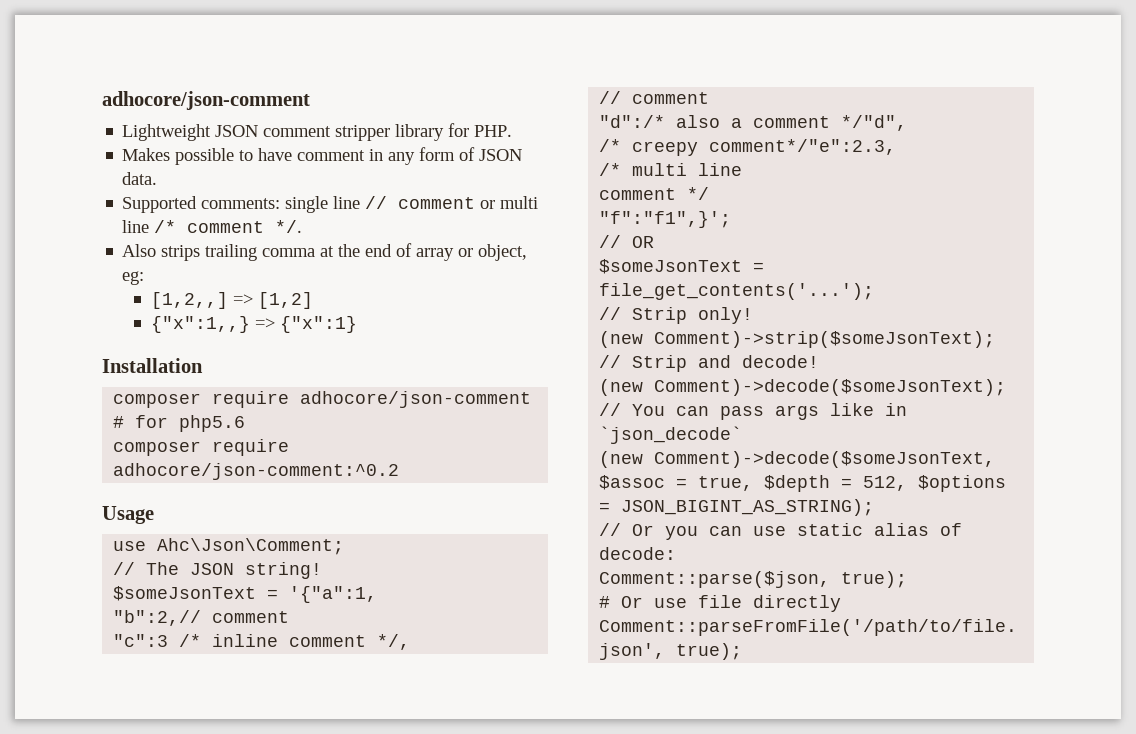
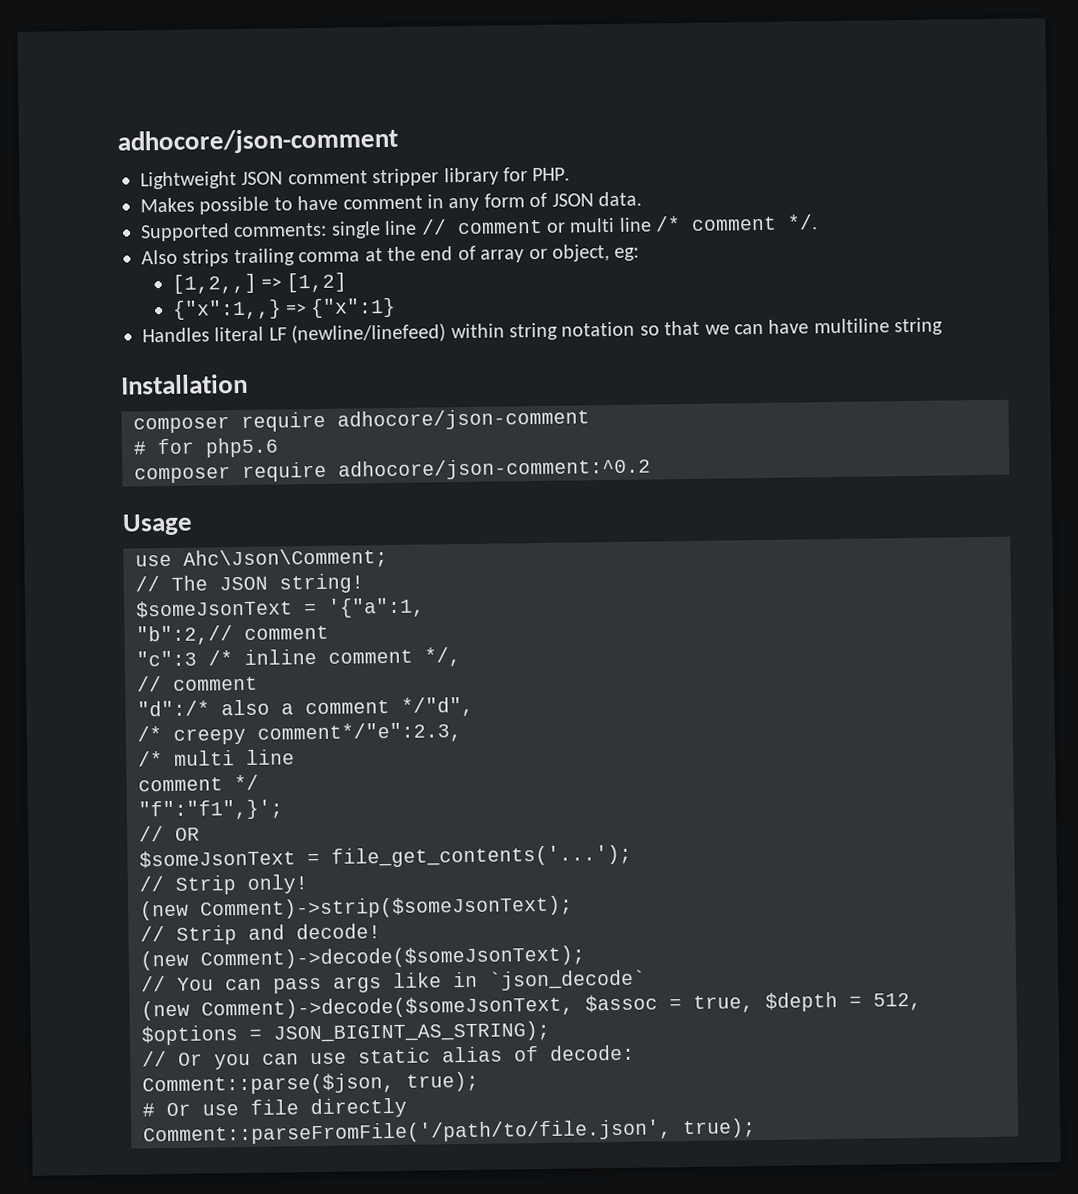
+ Handles literal LF (newline/linefeed) within string notation so that we can have multiline string

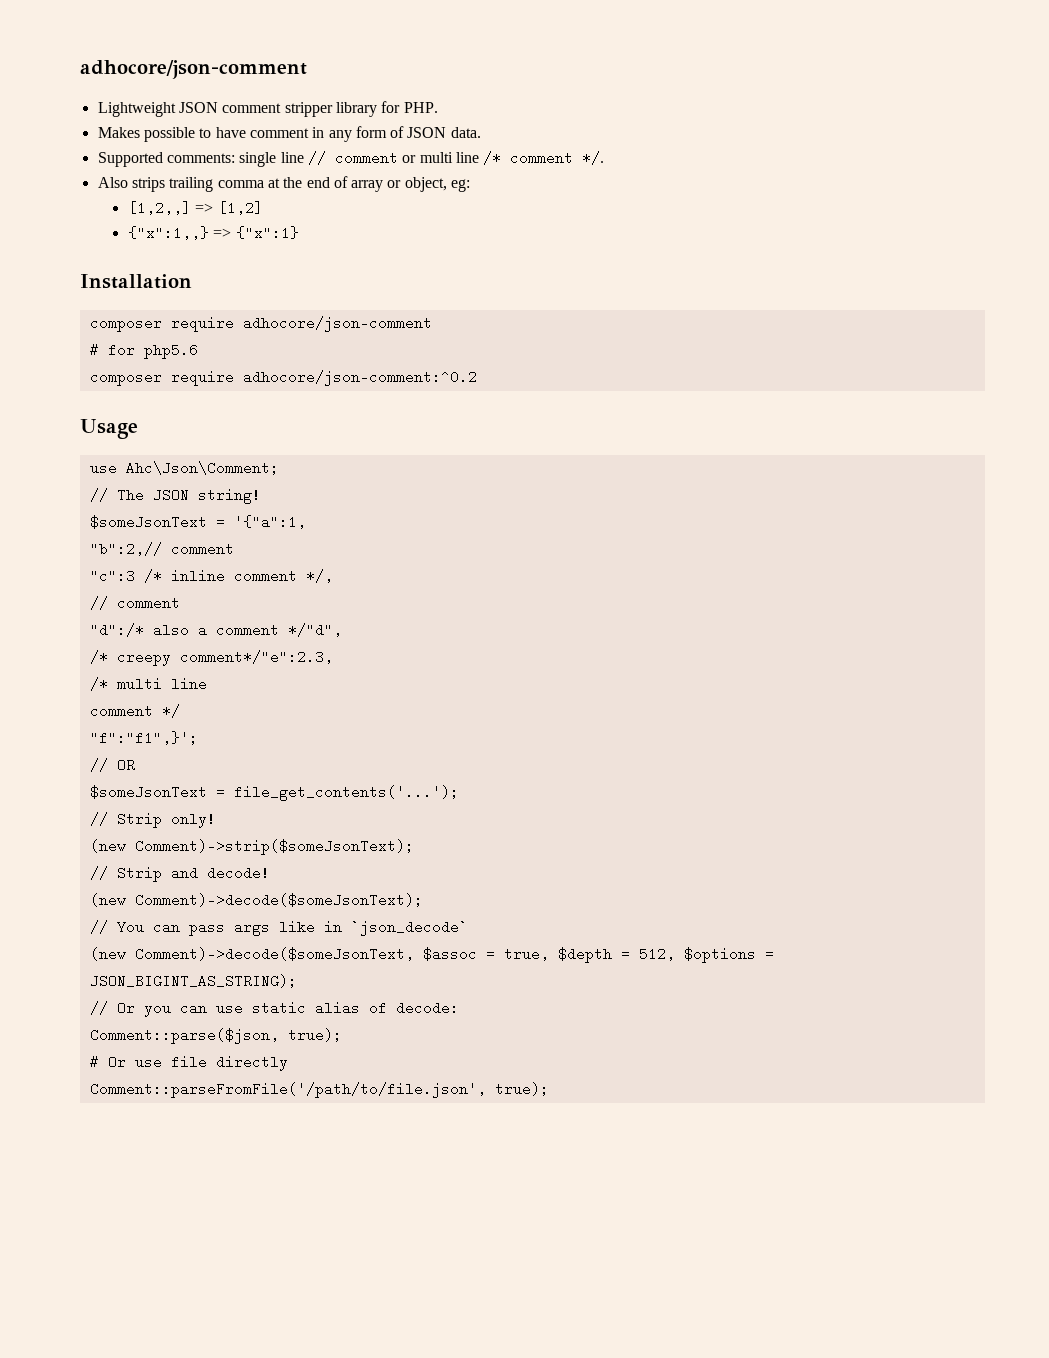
- Handles literal LF (newline/linefeed) within string notation so that we can have multiline string

